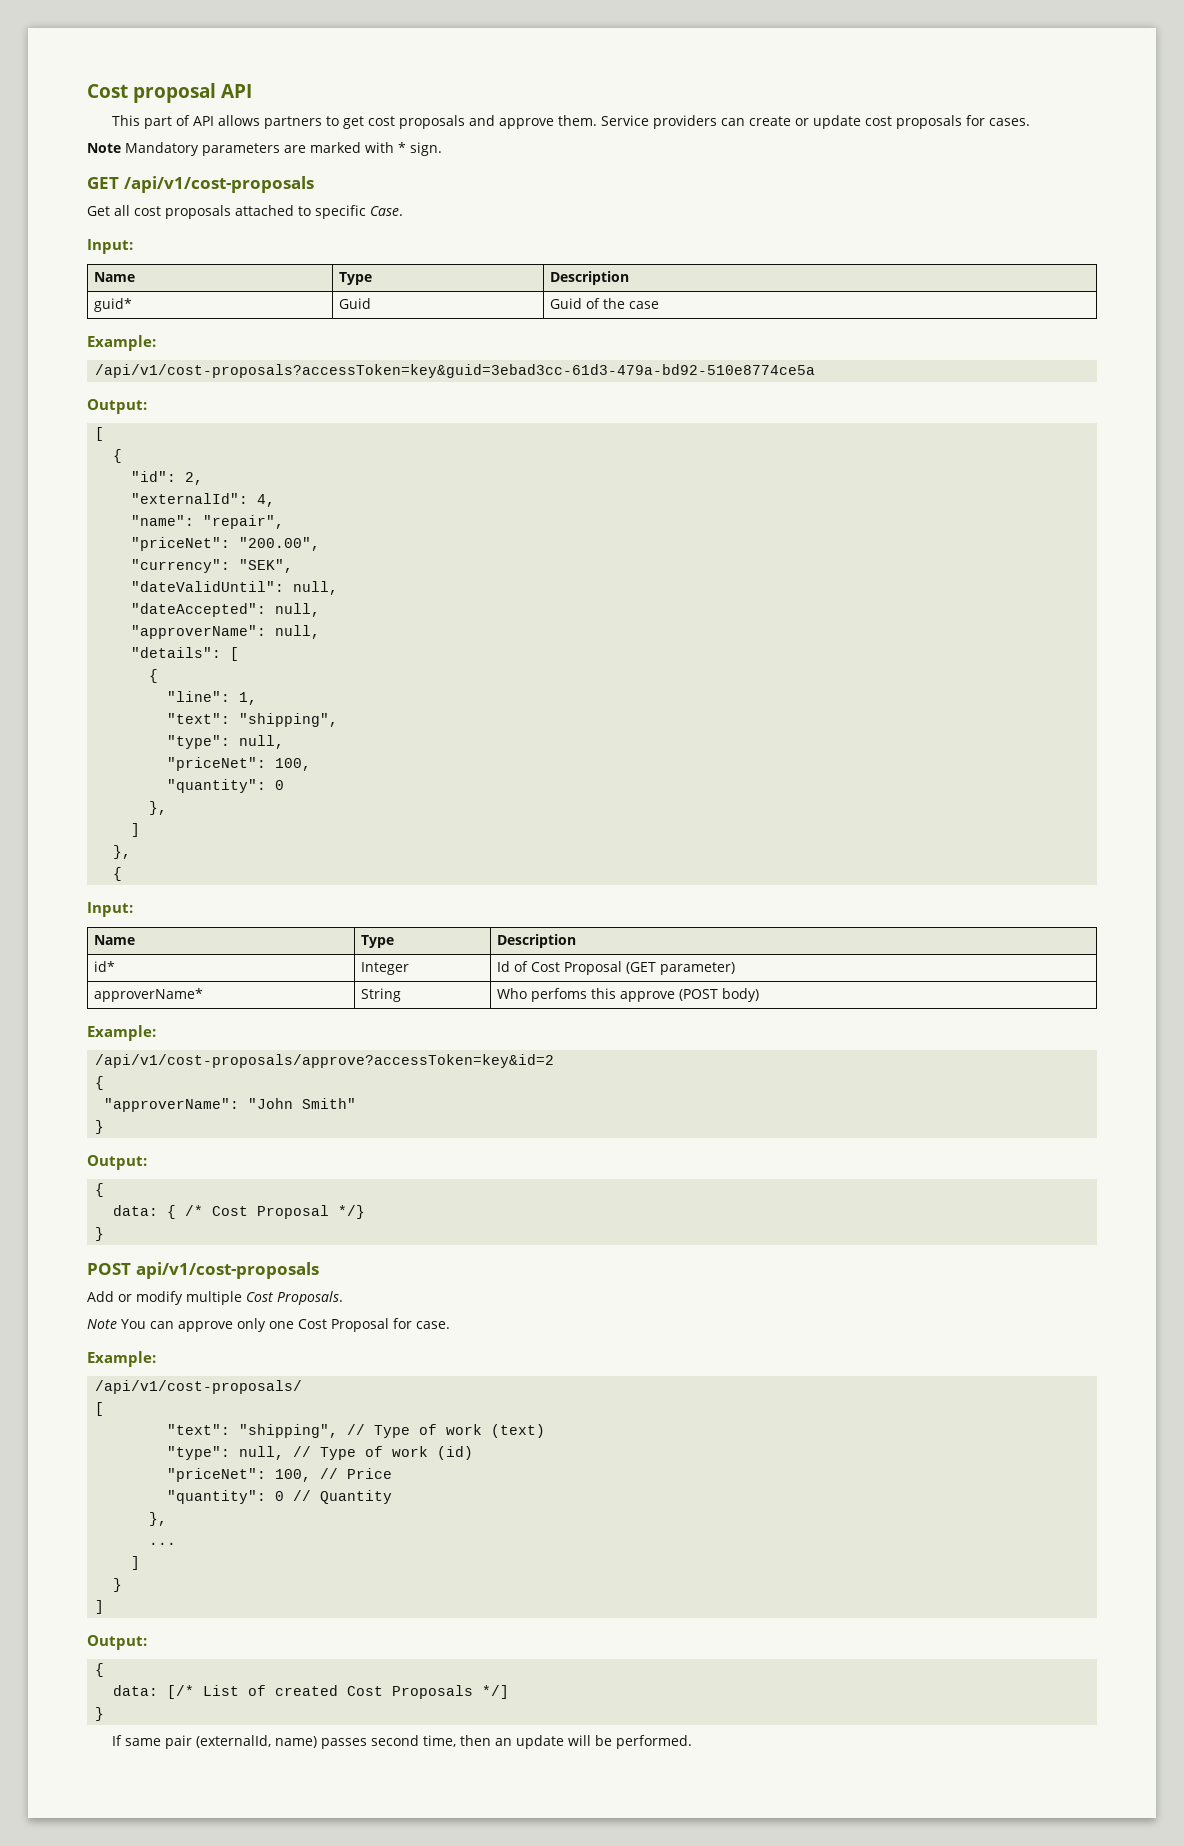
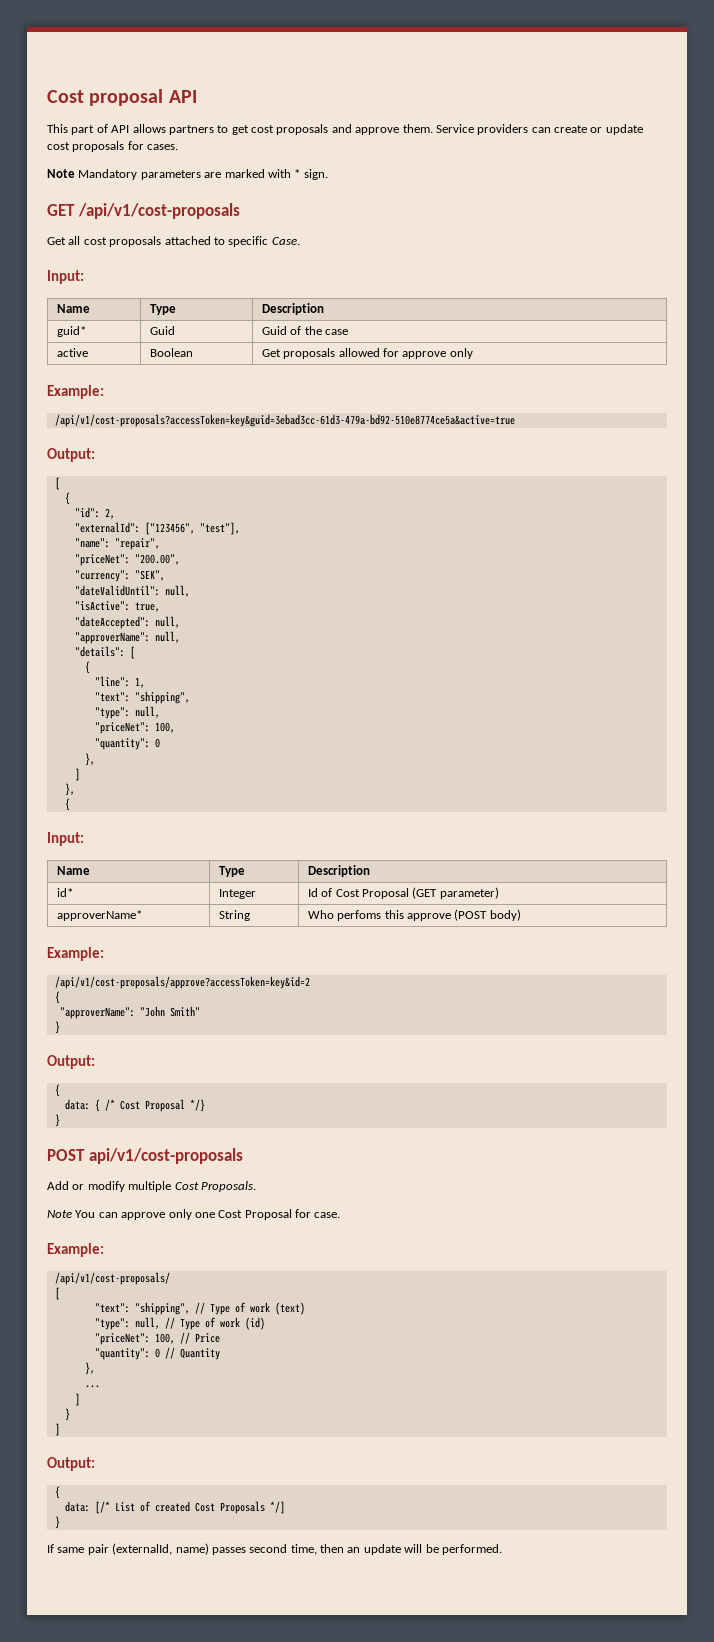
  guid* | Guid | Guid of the case
+ active | Boolean | Get proposals allowed for approve only
  Example:
- /api/v1/cost-proposals?accessToken=key&guid=3ebad3cc-61d3-479a-bd92-510e8774ce5a
+ /api/v1/cost-proposals?accessToken=key&guid=3ebad3cc-61d3-479a-bd92-510e8774ce5a&active=true
- "externalId": 4,
+ "externalId": ["123456", "test"],
+ "isActive": true,

